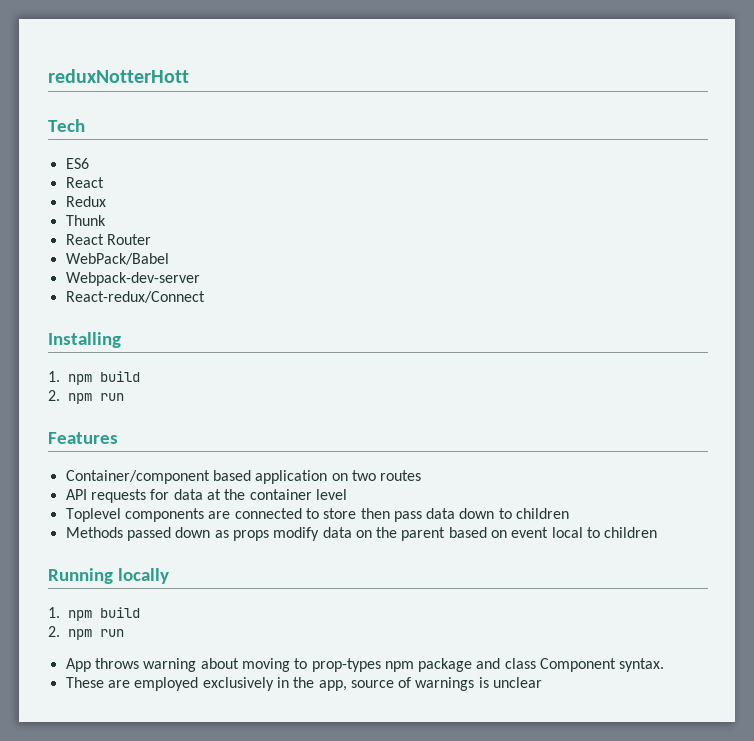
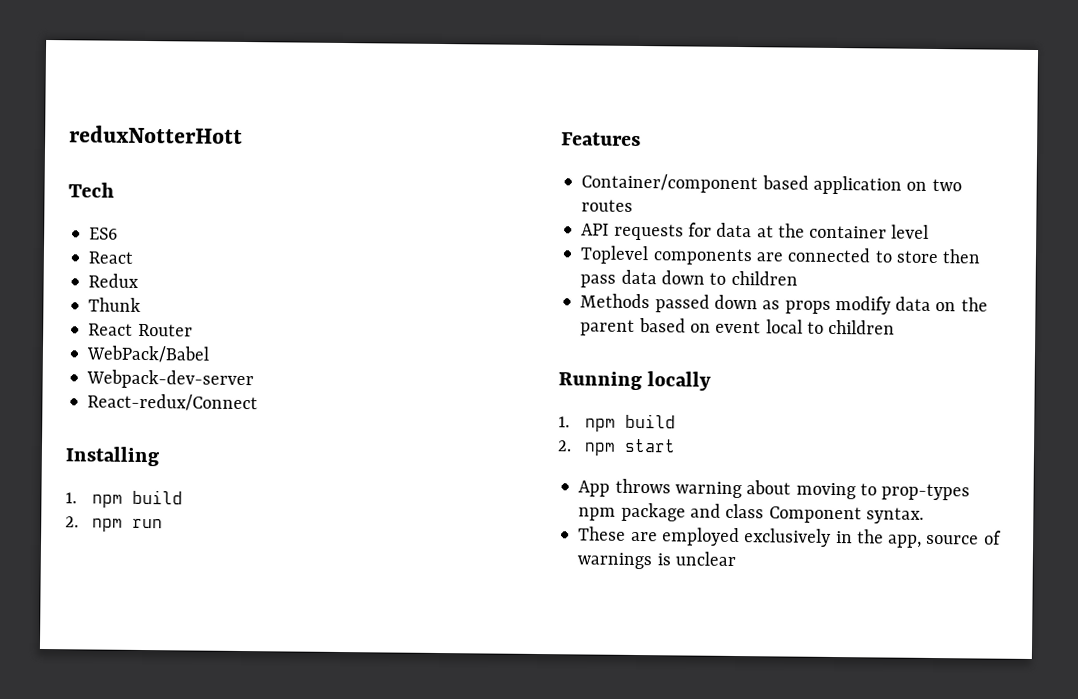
  Running locally
  1. npm build
- 2. npm run
+ 2. npm start

